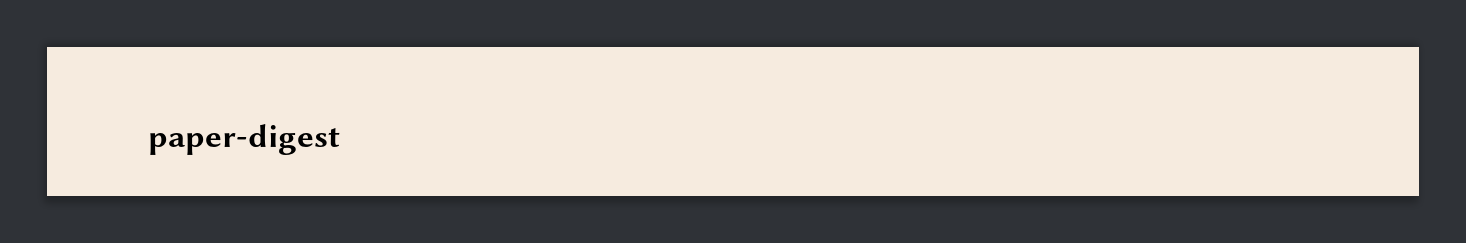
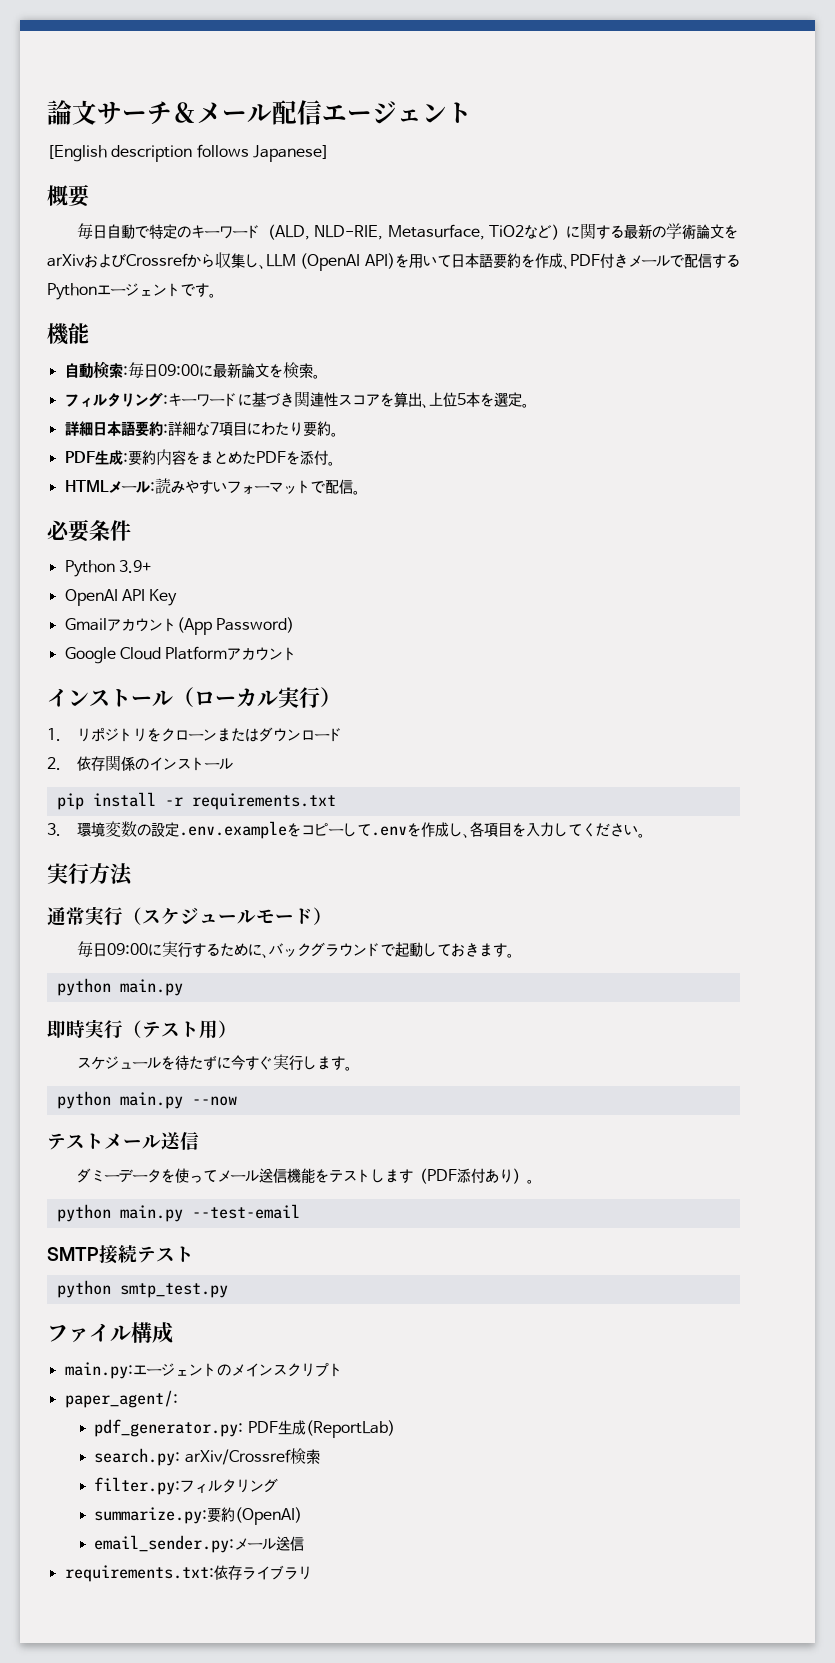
- paper-digest
+ 論文サーチ＆メール配信エージェント
+ [English description follows Japanese]
+ 概要
+ 毎日自動で特定のキーワード（ALD, NLD-RIE, Metasurface, TiO2など）に関する最新の学術論文をarXivおよびCrossrefから収集し、LLM (OpenAI API)を用いて日本語要約を作成、PDF付きメールで配信するPythonエージェントです。
+ 機能
+ 自動検索:毎日09:00に最新論文を検索。
+ フィルタリング:キーワードに基づき関連性スコアを算出、上位5本を選定。
+ 詳細日本語要約:詳細な7項目にわたり要約。
+ PDF生成:要約内容をまとめたPDFを添付。
+ HTMLメール:読みやすいフォーマットで配信。
+ 必要条件
+ Python 3.9+
+ OpenAI API Key
+ Gmailアカウント(App Password)
+ Google Cloud Platformアカウント
+ インストール（ローカル実行）
+ 1.リポジトリをクローンまたはダウンロード
+ 2.依存関係のインストール
+ pip install -r requirements.txt
+ 3.環境変数の設定.env.exampleをコピーして.envを作成し、各項目を入力してください。
+ 実行方法
+ 通常実行（スケジュールモード）
+ 毎日09:00に実行するために、バックグラウンドで起動しておきます。
+ python main.py
+ 即時実行（テスト用）
+ スケジュールを待たずに今すぐ実行します。
+ python main.py --now
+ テストメール送信
+ ダミーデータを使ってメール送信機能をテストします（PDF添付あり）。
+ python main.py --test-email
+ SMTP接続テスト
+ python smtp_test.py
+ ファイル構成
+ main.py:エージェントのメインスクリプト
+ paper_agent/:
+ pdf_generator.py: PDF生成(ReportLab)
+ search.py: arXiv/Crossref検索
+ filter.py:フィルタリング
+ summarize.py:要約(OpenAI)
+ email_sender.py:メール送信
+ requirements.txt:依存ライブラリ

